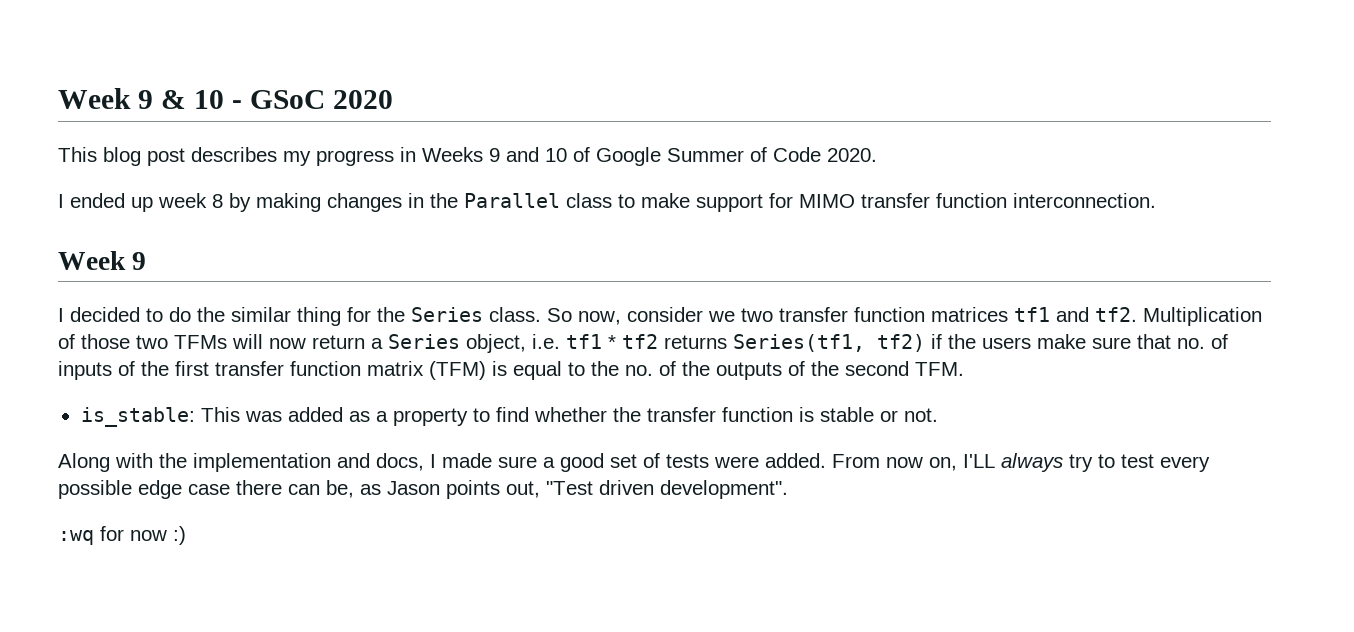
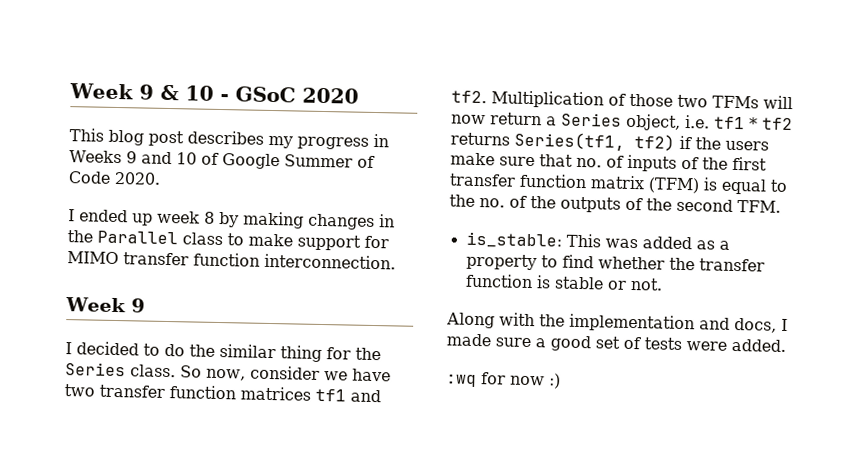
- So now, consider we two transfer function matrices tf1 and tf2.
+ So now, consider we have two transfer function matrices tf1 and tf2.
- From now on, I'LL always try to test every possible edge case there can be, as Jason points out, "Test driven development".

